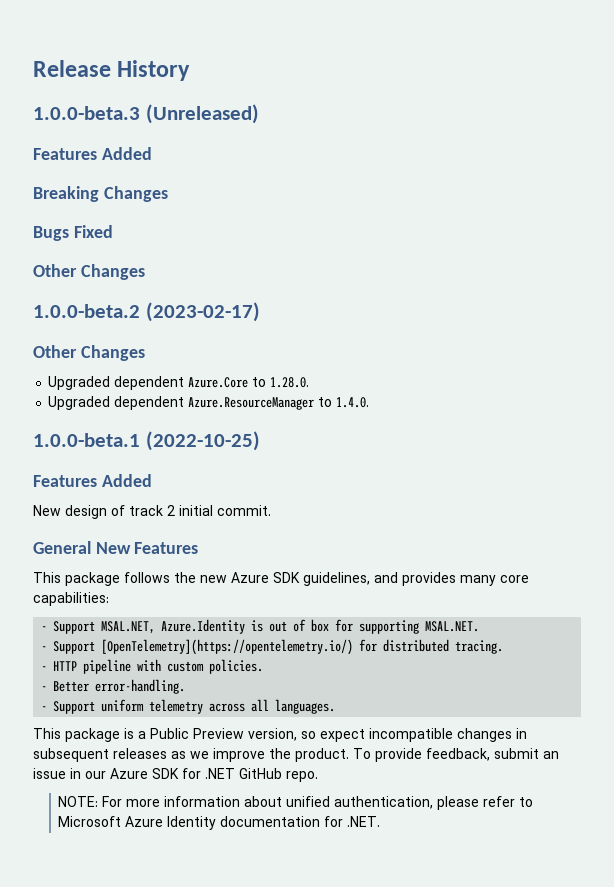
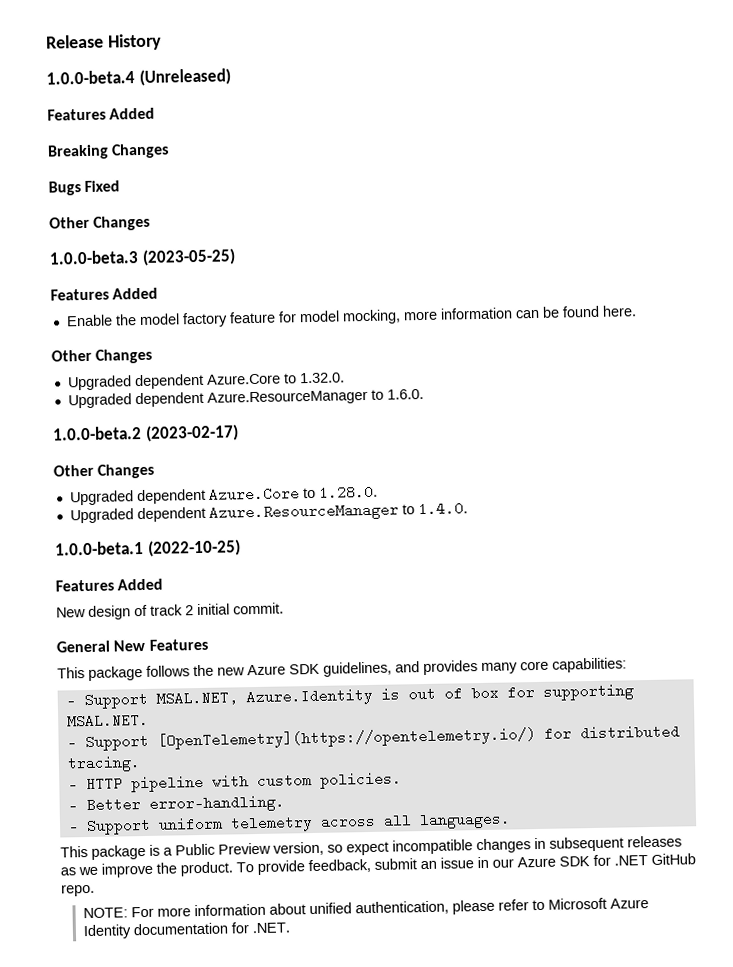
- 1.0.0-beta.3 (Unreleased)
+ 1.0.0-beta.4 (Unreleased)
+ 1.0.0-beta.3 (2023-05-25)
+ Features Added
+ Enable the model factory feature for model mocking, more information can be found here.
+ Other Changes
+ Upgraded dependent Azure.Core to 1.32.0.
+ Upgraded dependent Azure.ResourceManager to 1.6.0.

